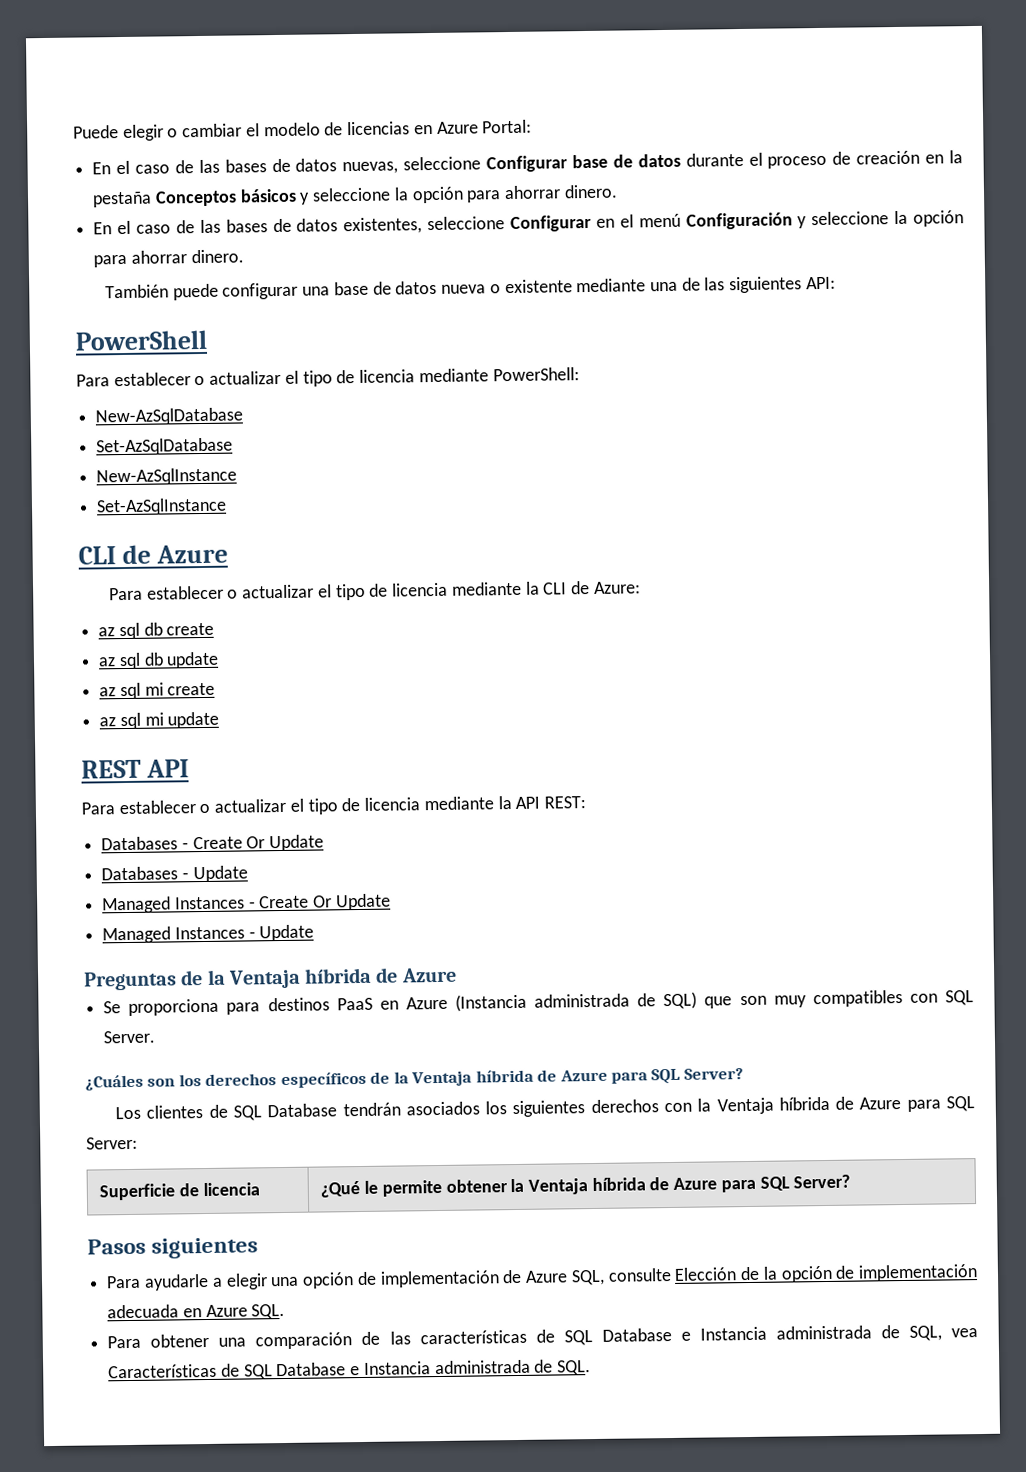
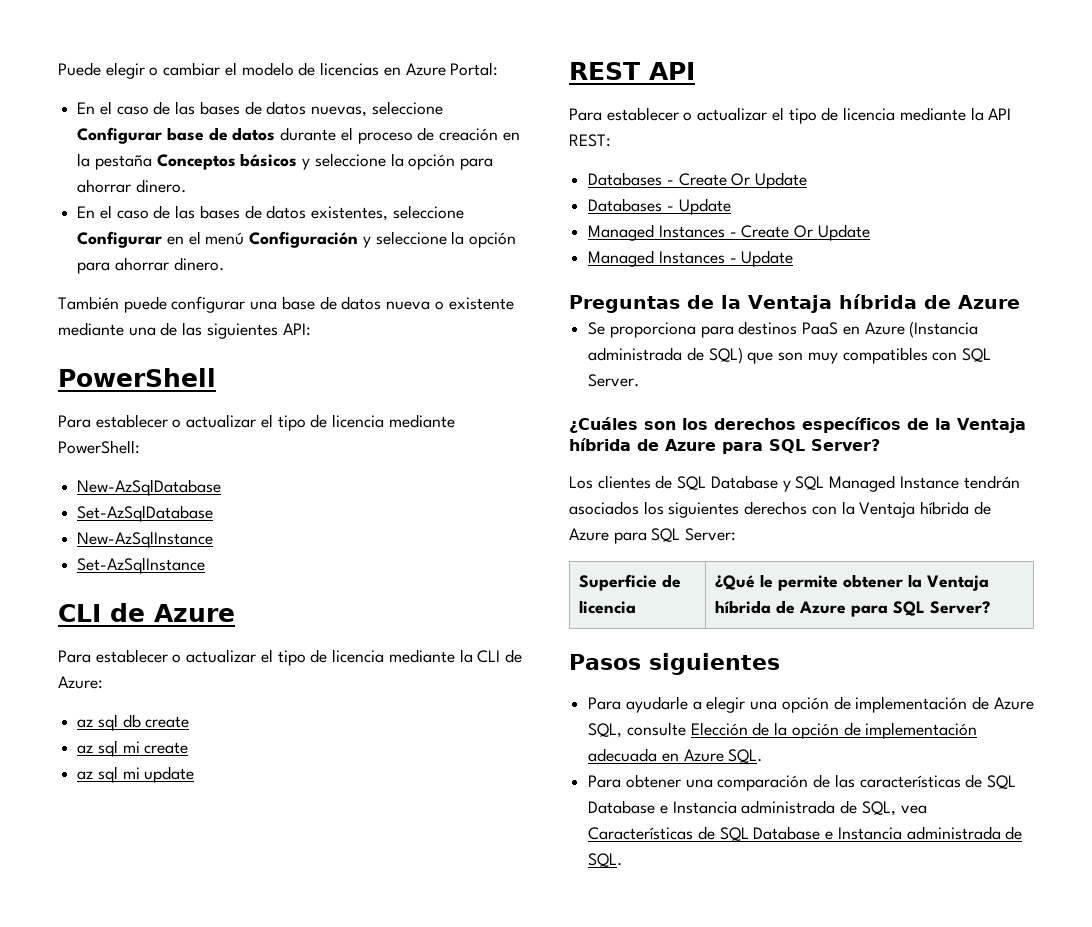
- az sql db update
- Los clientes de SQL Database tendrán asociados los siguientes derechos con la Ventaja híbrida de Azure para SQL Server:
+ Los clientes de SQL Database y SQL Managed Instance tendrán asociados los siguientes derechos con la Ventaja híbrida de Azure para SQL Server:

